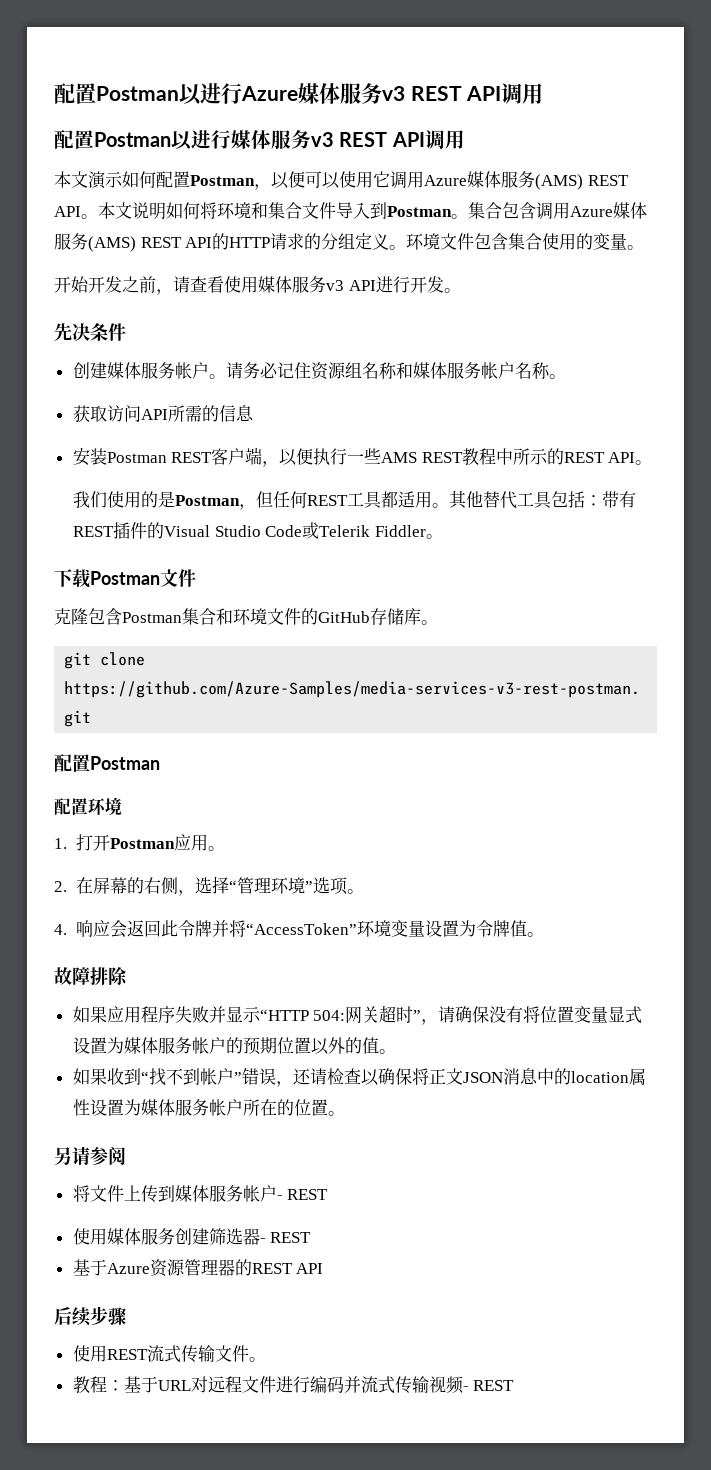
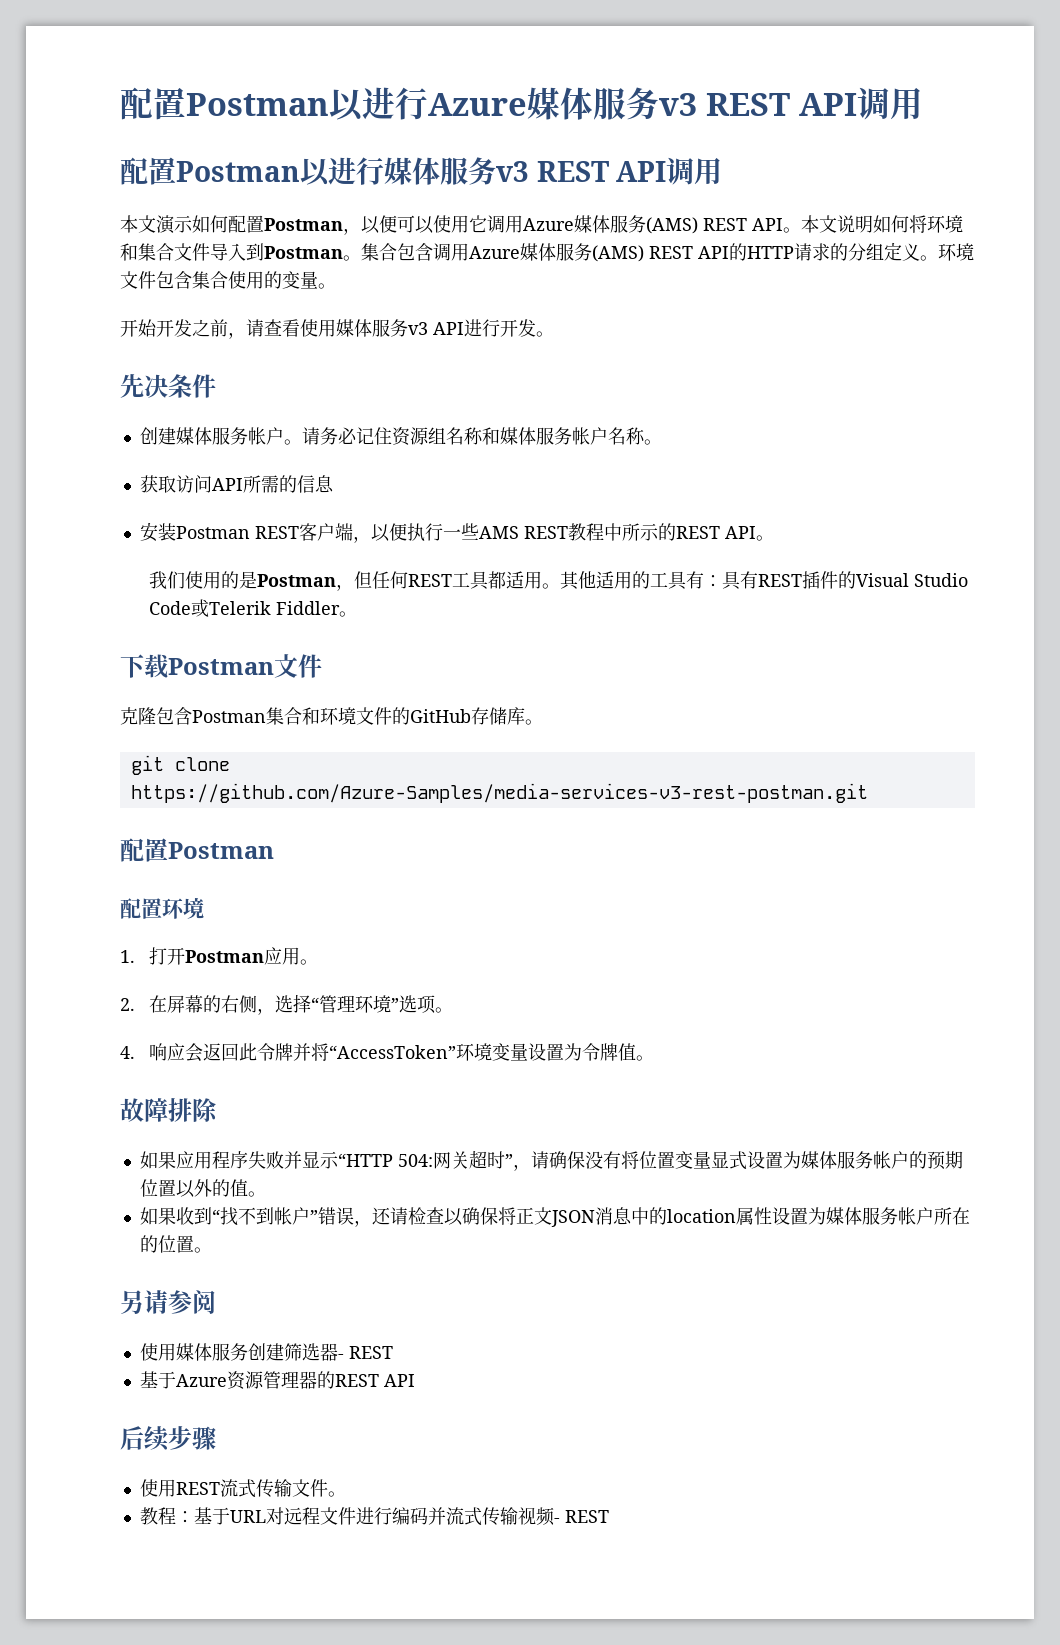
- 其他替代工具包括：带有REST插件的Visual Studio Code或Telerik Fiddler。
+ 其他适用的工具有：具有REST插件的Visual Studio Code或Telerik Fiddler。
- 将文件上传到媒体服务帐户- REST

